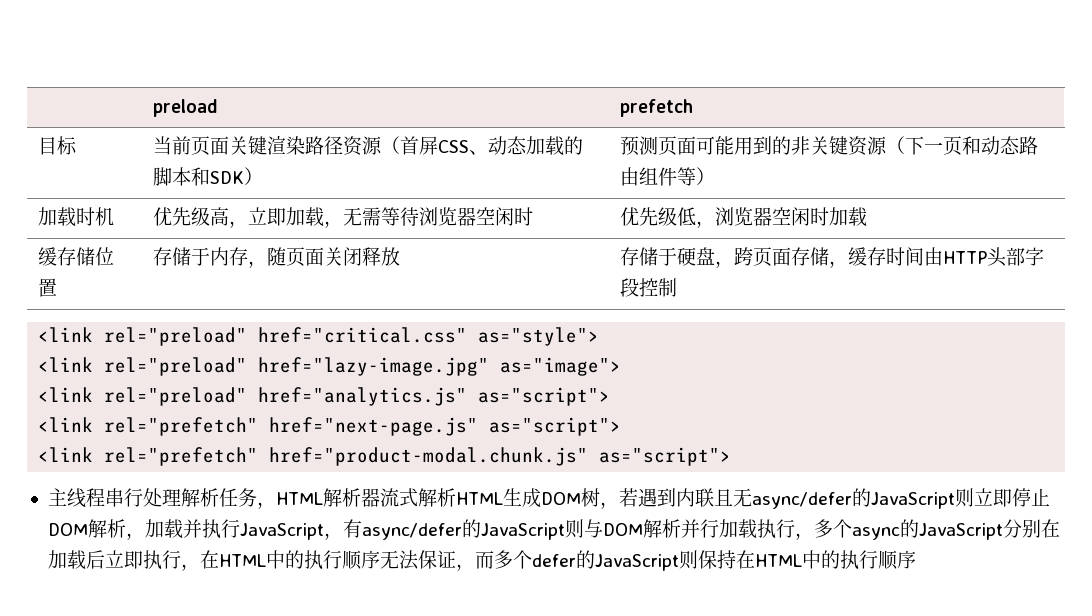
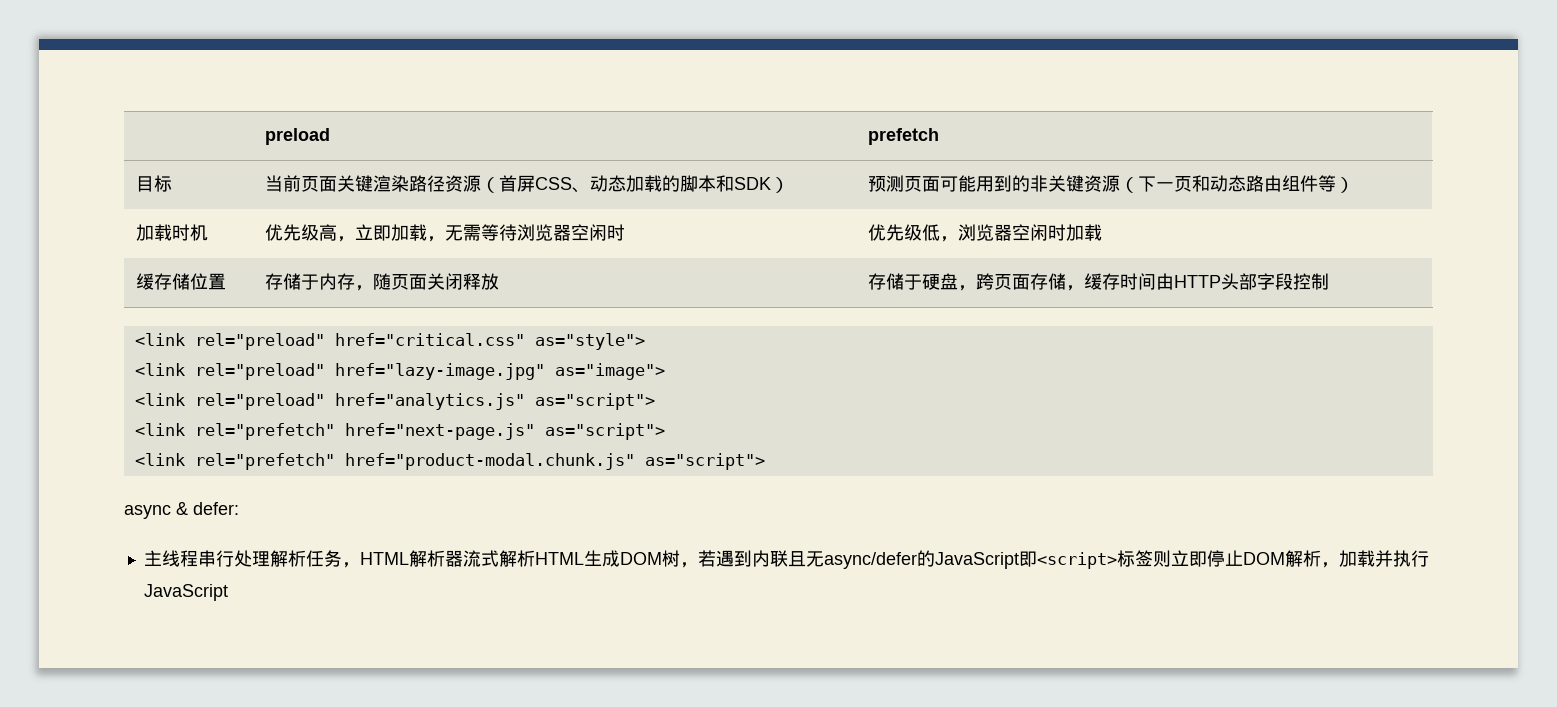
+ async & defer:
- 主线程串行处理解析任务，HTML解析器流式解析HTML生成DOM树，若遇到内联且无async/defer的JavaScript则立即停止DOM解析，加载并执行JavaScript，有async/defer的JavaScript则与DOM解析并行加载执行，多个async的JavaScript分别在加载后立即执行，在HTML中的执行顺序无法保证，而多个defer的JavaScript则保持在HTML中的执行顺序
+ 主线程串行处理解析任务，HTML解析器流式解析HTML生成DOM树，若遇到内联且无async/defer的JavaScript即<script>标签则立即停止DOM解析，加载并执行JavaScript

